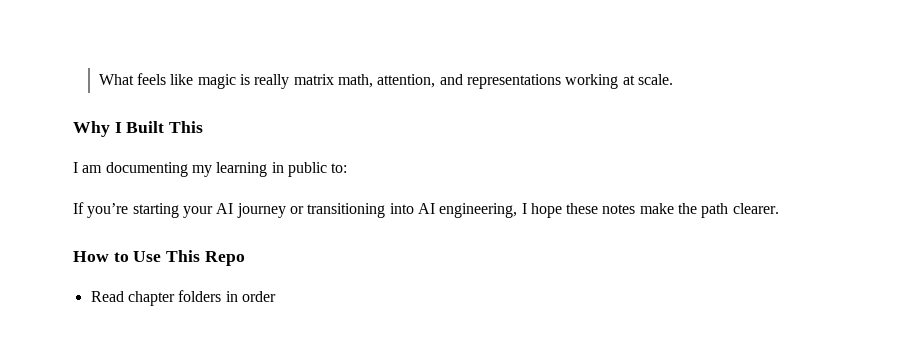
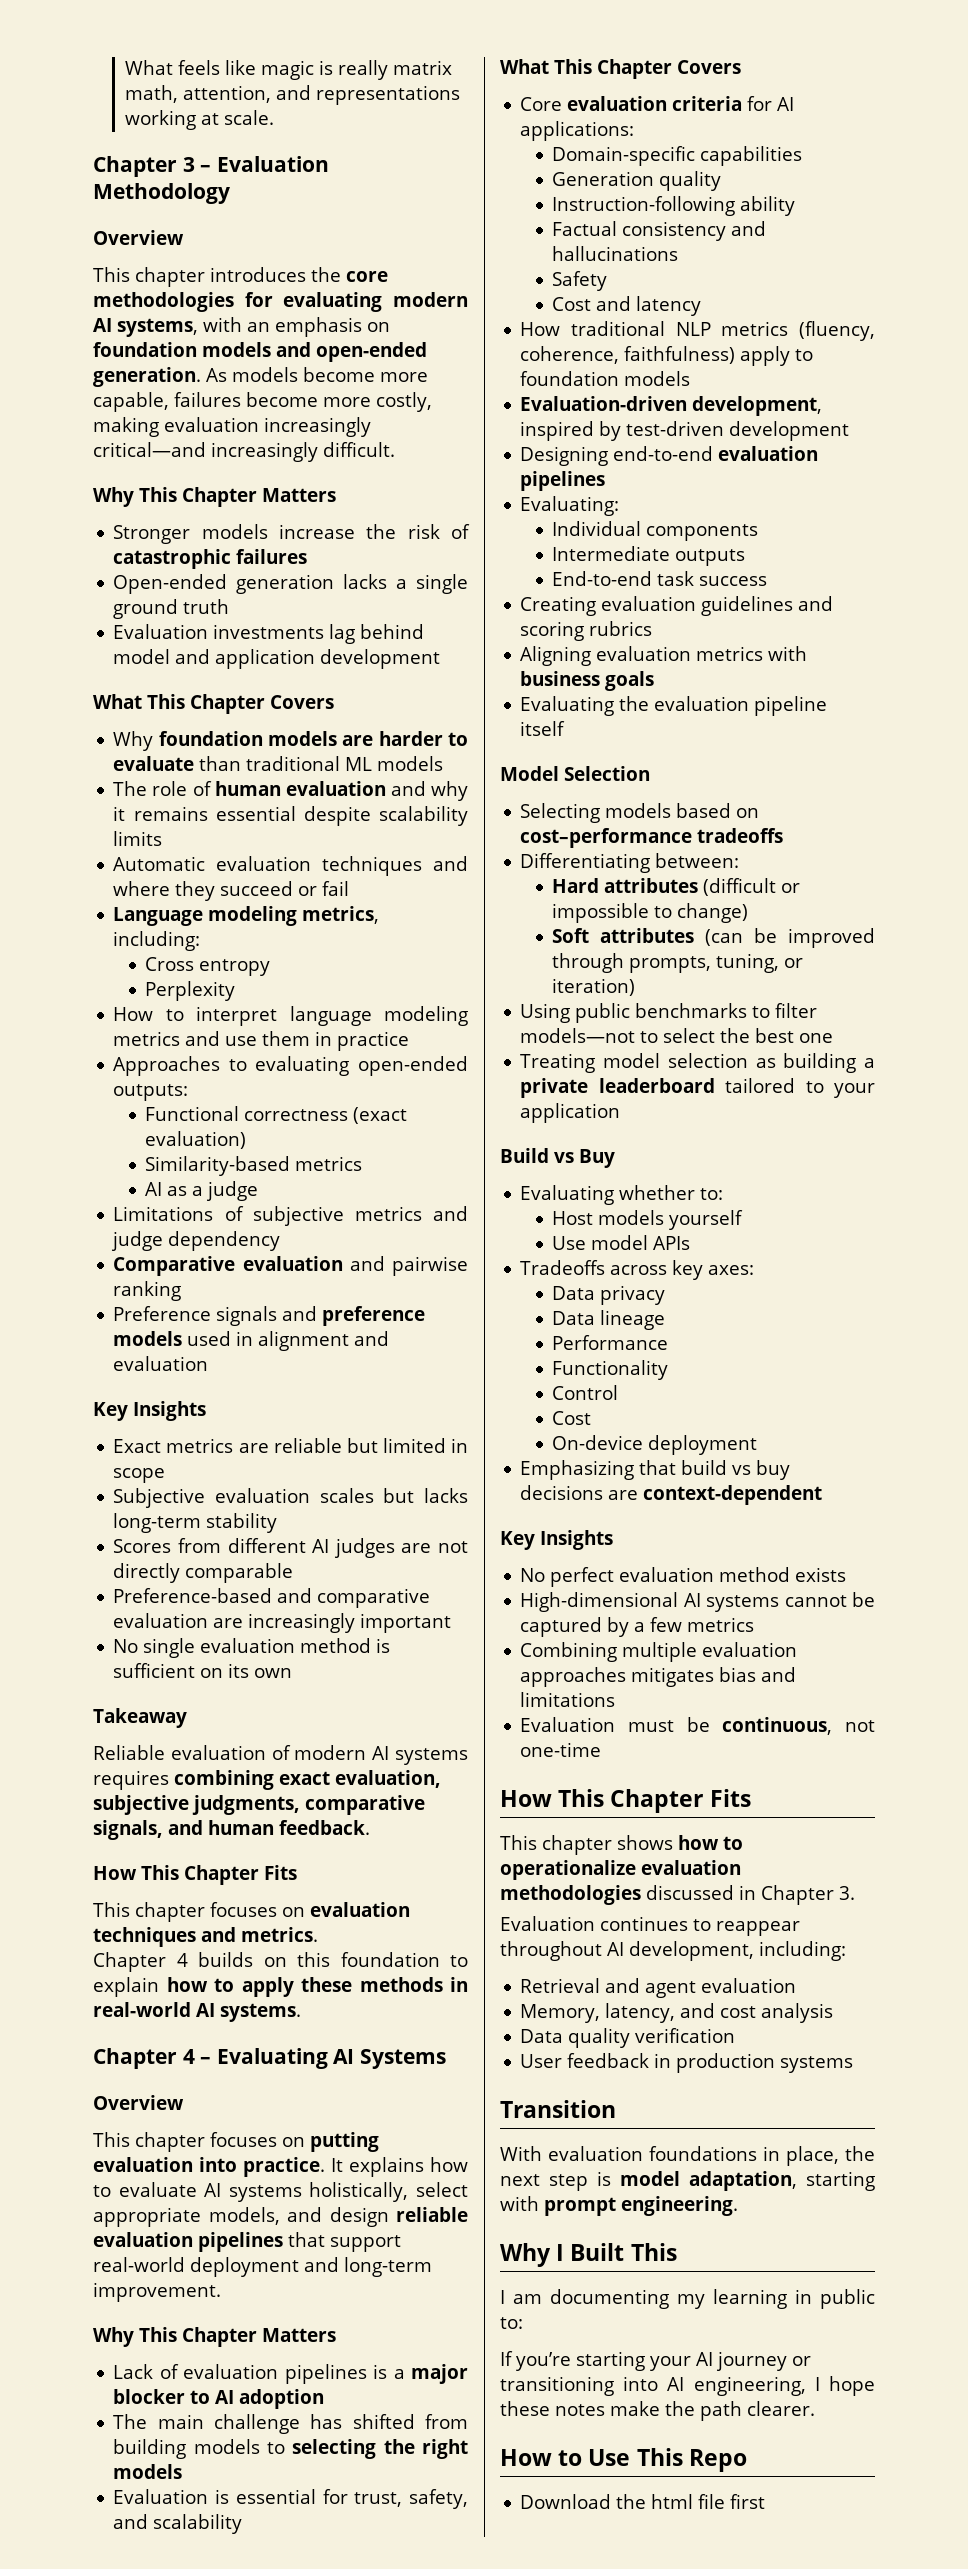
+ Chapter 3 – Evaluation Methodology
+ Overview
+ This chapter introduces the core methodologies for evaluating modern AI systems, with an emphasis on foundation models and open-ended generation. As models become more capable, failures become more costly, making evaluation increasingly critical—and increasingly difficult.
+ Why This Chapter Matters
+ Stronger models increase the risk of catastrophic failures
+ Open-ended generation lacks a single ground truth
+ Evaluation investments lag behind model and application development
+ What This Chapter Covers
+ Why foundation models are harder to evaluate than traditional ML models
+ The role of human evaluation and why it remains essential despite scalability limits
+ Automatic evaluation techniques and where they succeed or fail
+ Language modeling metrics, including:
+ Cross entropy
+ Perplexity
+ How to interpret language modeling metrics and use them in practice
+ Approaches to evaluating open-ended outputs:
+ Functional correctness (exact evaluation)
+ Similarity-based metrics
+ AI as a judge
+ Limitations of subjective metrics and judge dependency
+ Comparative evaluation and pairwise ranking
+ Preference signals and preference models used in alignment and evaluation
+ Key Insights
+ Exact metrics are reliable but limited in scope
+ Subjective evaluation scales but lacks long-term stability
+ Scores from different AI judges are not directly comparable
+ Preference-based and comparative evaluation are increasingly important
+ No single evaluation method is sufficient on its own
+ Takeaway
+ Reliable evaluation of modern AI systems requires combining exact evaluation, subjective judgments, comparative signals, and human feedback.
+ How This Chapter Fits
+ This chapter focuses on evaluation techniques and metrics.
+ Chapter 4 builds on this foundation to explain how to apply these methods in real-world AI systems.
+ Chapter 4 – Evaluating AI Systems
+ Overview
+ This chapter focuses on putting evaluation into practice. It explains how to evaluate AI systems holistically, select appropriate models, and design reliable evaluation pipelines that support real-world deployment and long-term improvement.
+ Why This Chapter Matters
+ Lack of evaluation pipelines is a major blocker to AI adoption
+ The main challenge has shifted from building models to selecting the right models
+ Evaluation is essential for trust, safety, and scalability
+ What This Chapter Covers
+ Core evaluation criteria for AI applications:
+ Domain-specific capabilities
+ Generation quality
+ Instruction-following ability
+ Factual consistency and hallucinations
+ Safety
+ Cost and latency
+ How traditional NLP metrics (fluency, coherence, faithfulness) apply to foundation models
+ Evaluation-driven development, inspired by test-driven development
+ Designing end-to-end evaluation pipelines
+ Evaluating:
+ Individual components
+ Intermediate outputs
+ End-to-end task success
+ Creating evaluation guidelines and scoring rubrics
+ Aligning evaluation metrics with business goals
+ Evaluating the evaluation pipeline itself
+ Model Selection
+ Selecting models based on cost–performance tradeoffs
+ Differentiating between:
+ Hard attributes (difficult or impossible to change)
+ Soft attributes (can be improved through prompts, tuning, or iteration)
+ Using public benchmarks to filter models—not to select the best one
+ Treating model selection as building a private leaderboard tailored to your application
+ Build vs Buy
+ Evaluating whether to:
+ Host models yourself
+ Use model APIs
+ Tradeoffs across key axes:
+ Data privacy
+ Data lineage
+ Performance
+ Functionality
+ Control
+ Cost
+ On-device deployment
+ Emphasizing that build vs buy decisions are context-dependent
+ Key Insights
+ No perfect evaluation method exists
+ High-dimensional AI systems cannot be captured by a few metrics
+ Combining multiple evaluation approaches mitigates bias and limitations
+ Evaluation must be continuous, not one-time
+ How This Chapter Fits
+ This chapter shows how to operationalize evaluation methodologies discussed in Chapter 3.
+ Evaluation continues to reappear throughout AI development, including:
+ Retrieval and agent evaluation
+ Memory, latency, and cost analysis
+ Data quality verification
+ User feedback in production systems
+ Transition
+ With evaluation foundations in place, the next step is model adaptation, starting with prompt engineering.
- Read chapter folders in order
+ Download the html file first

